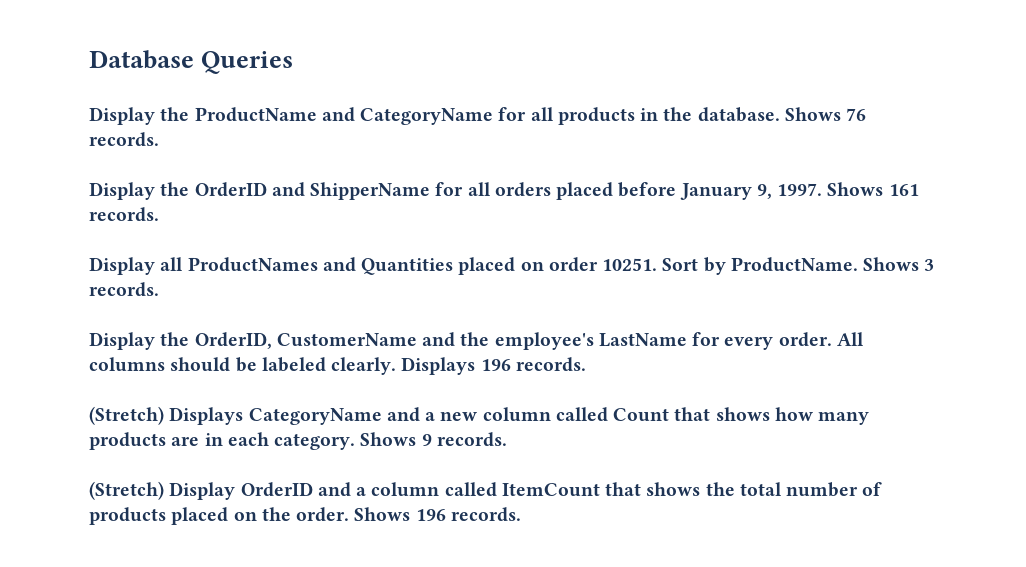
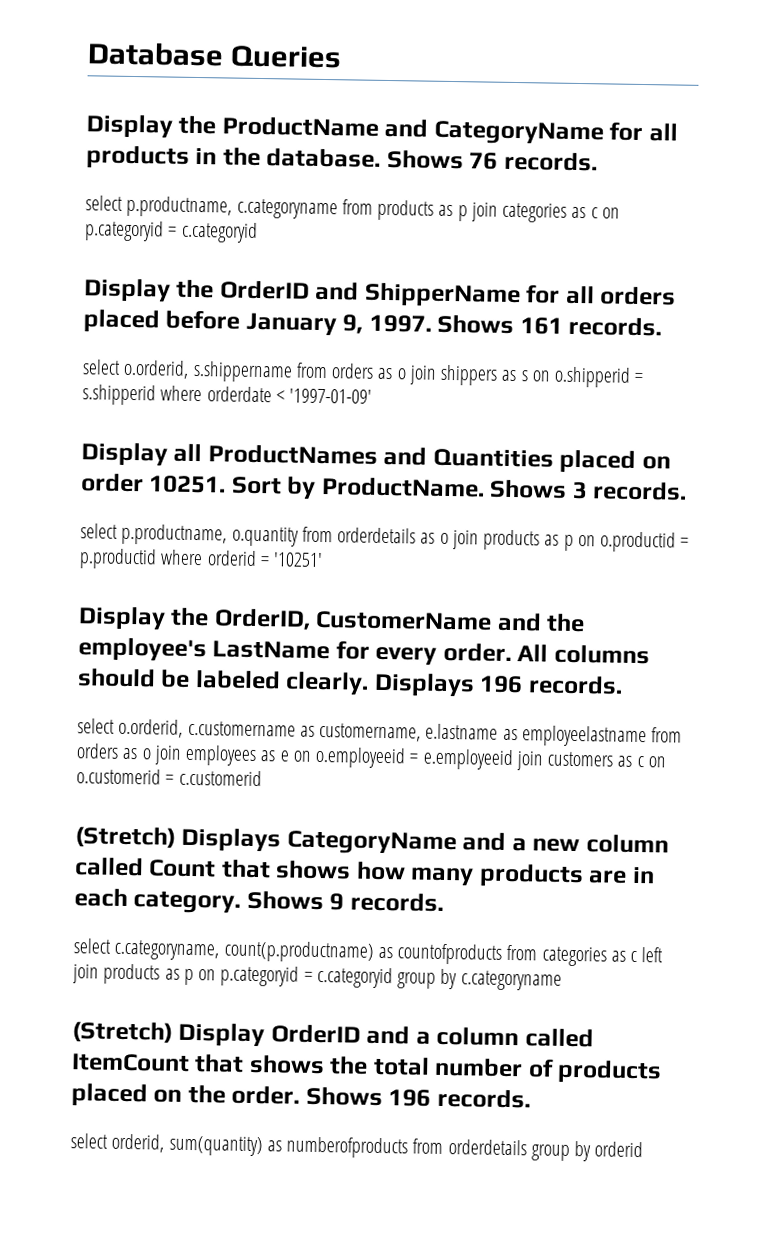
+ select p.productname, c.categoryname from products as p join categories as c on p.categoryid = c.categoryid
+ select o.orderid, s.shippername from orders as o join shippers as s on o.shipperid = s.shipperid where orderdate < '1997-01-09'
+ select p.productname, o.quantity from orderdetails as o join products as p on o.productid = p.productid where orderid = '10251'
+ select o.orderid, c.customername as customername, e.lastname as employeelastname from orders as o join employees as e on o.employeeid = e.employeeid join customers as c on o.customerid = c.customerid
+ select c.categoryname, count(p.productname) as countofproducts from categories as c left join products as p on p.categoryid = c.categoryid group by c.categoryname
+ select orderid, sum(quantity) as numberofproducts from orderdetails group by orderid

